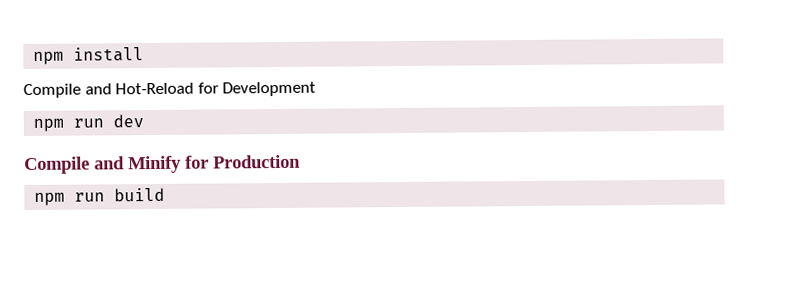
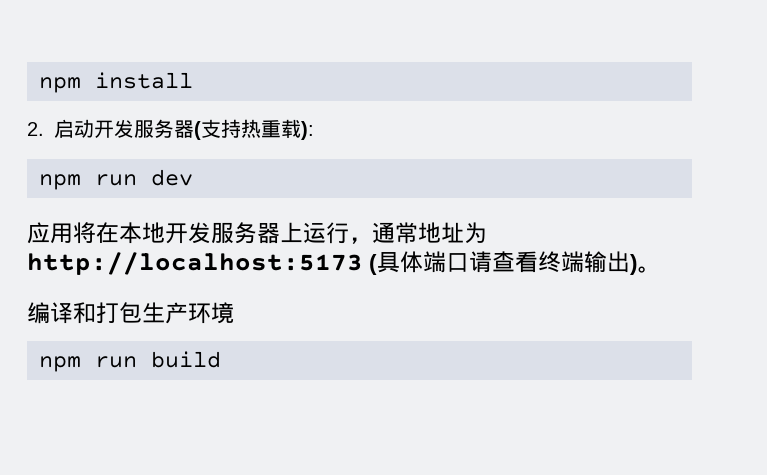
- Compile and Hot-Reload for Development
+ 2.启动开发服务器(支持热重载):
  npm run dev
- Compile and Minify for Production
+ 应用将在本地开发服务器上运行，通常地址为http://localhost:5173 (具体端口请查看终端输出)。
+ 编译和打包生产环境

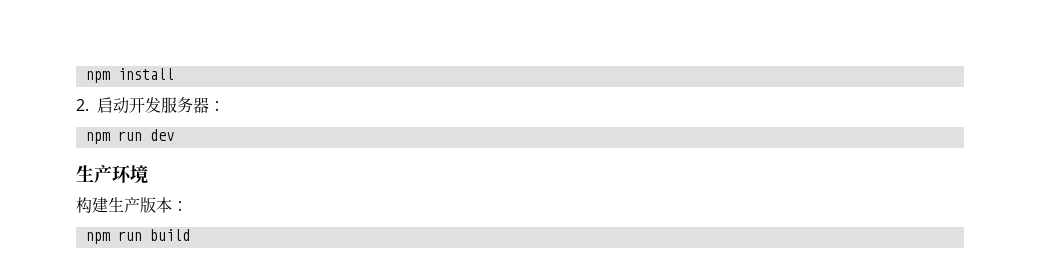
- 2.启动开发服务器(支持热重载):
+ 2.启动开发服务器：
- 应用将在本地开发服务器上运行，通常地址为http://localhost:5173 (具体端口请查看终端输出)。
- 编译和打包生产环境
+ 生产环境
+ 构建生产版本：

